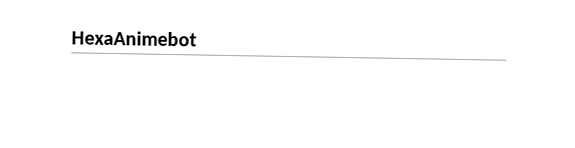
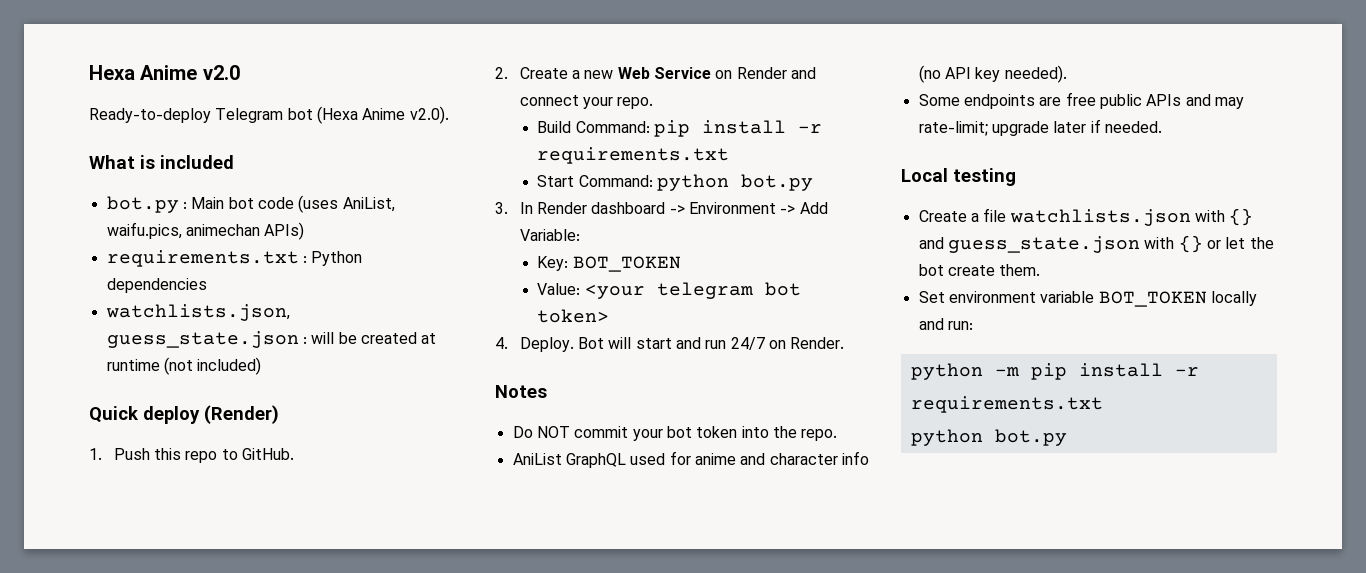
- HexaAnimebot
+ Hexa Anime v2.0
+ Ready-to-deploy Telegram bot (Hexa Anime v2.0).
+ What is included
+ bot.py : Main bot code (uses AniList, waifu.pics, animechan APIs)
+ requirements.txt : Python dependencies
+ watchlists.json, guess_state.json : will be created at runtime (not included)
+ Quick deploy (Render)
+ 1. Push this repo to GitHub.
+ 2. Create a new Web Service on Render and connect your repo.
+ Build Command: pip install -r requirements.txt
+ Start Command: python bot.py
+ 3. In Render dashboard -> Environment -> Add Variable:
+ Key: BOT_TOKEN
+ Value: <your telegram bot token>
+ 4. Deploy. Bot will start and run 24/7 on Render.
+ Notes
+ Do NOT commit your bot token into the repo.
+ AniList GraphQL used for anime and character info (no API key needed).
+ Some endpoints are free public APIs and may rate-limit; upgrade later if needed.
+ Local testing
+ Create a file watchlists.json with {} and guess_state.json with {} or let the bot create them.
+ Set environment variable BOT_TOKEN locally and run:
+ python -m pip install -r requirements.txt
+ python bot.py

